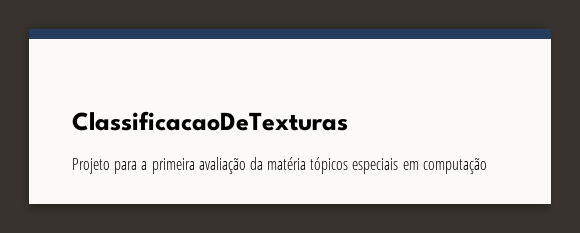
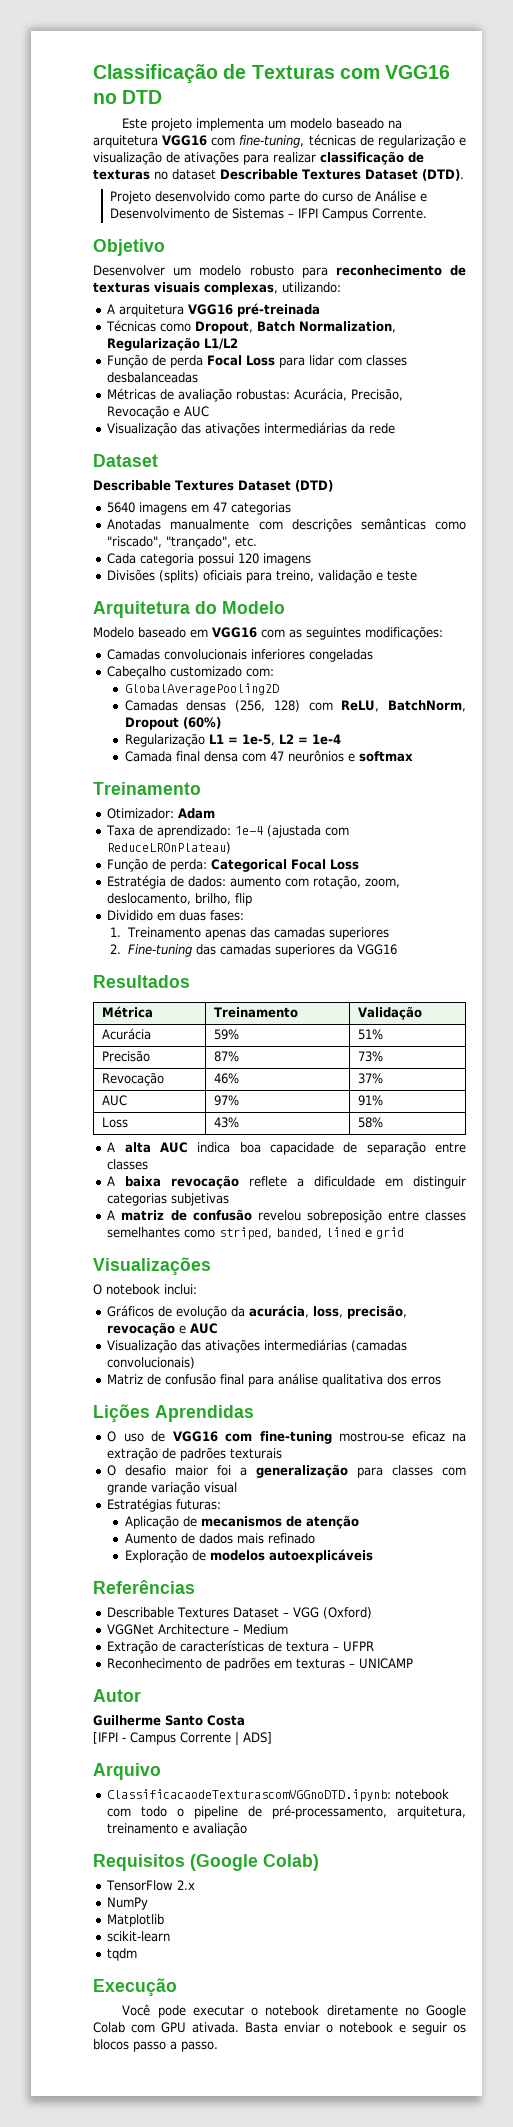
- ClassificacaoDeTexturas
- Projeto para a primeira avaliação da matéria tópicos especiais em computação
+ Classificação de Texturas com VGG16 no DTD
+ Este projeto implementa um modelo baseado na arquitetura VGG16 com fine-tuning, técnicas de regularização e visualização de ativações para realizar classificação de texturas no dataset Describable Textures Dataset (DTD).
+ Projeto desenvolvido como parte do curso de Análise e Desenvolvimento de Sistemas – IFPI Campus Corrente.
+ Objetivo
+ Desenvolver um modelo robusto para reconhecimento de texturas visuais complexas, utilizando:
+ A arquitetura VGG16 pré-treinada
+ Técnicas como Dropout, Batch Normalization, Regularização L1/L2
+ Função de perda Focal Loss para lidar com classes desbalanceadas
+ Métricas de avaliação robustas: Acurácia, Precisão, Revocação e AUC
+ Visualização das ativações intermediárias da rede
+ Dataset
+ Describable Textures Dataset (DTD)
+ 5640 imagens em 47 categorias
+ Anotadas manualmente com descrições semânticas como "riscado", "trançado", etc.
+ Cada categoria possui 120 imagens
+ Divisões (splits) oficiais para treino, validação e teste
+ Arquitetura do Modelo
+ Modelo baseado em VGG16 com as seguintes modificações:
+ Camadas convolucionais inferiores congeladas
+ Cabeçalho customizado com:
+ GlobalAveragePooling2D
+ Camadas densas (256, 128) com ReLU, BatchNorm, Dropout (60%)
+ Regularização L1 = 1e-5, L2 = 1e-4
+ Camada final densa com 47 neurônios e softmax
+ Treinamento
+ Otimizador: Adam
+ Taxa de aprendizado: 1e-4 (ajustada com ReduceLROnPlateau)
+ Função de perda: Categorical Focal Loss
+ Estratégia de dados: aumento com rotação, zoom, deslocamento, brilho, flip
+ Dividido em duas fases:
+ 1. Treinamento apenas das camadas superiores
+ 2. Fine-tuning das camadas superiores da VGG16
+ Resultados
+ Métrica | Treinamento | Validação
+ Acurácia | 59% | 51%
+ Precisão | 87% | 73%
+ Revocação | 46% | 37%
+ AUC | 97% | 91%
+ Loss | 43% | 58%
+ A alta AUC indica boa capacidade de separação entre classes
+ A baixa revocação reflete a dificuldade em distinguir categorias subjetivas
+ A matriz de confusão revelou sobreposição entre classes semelhantes como striped, banded, lined e grid
+ Visualizações
+ O notebook inclui:
+ Gráficos de evolução da acurácia, loss, precisão, revocação e AUC
+ Visualização das ativações intermediárias (camadas convolucionais)
+ Matriz de confusão final para análise qualitativa dos erros
+ Lições Aprendidas
+ O uso de VGG16 com fine-tuning mostrou-se eficaz na extração de padrões texturais
+ O desafio maior foi a generalização para classes com grande variação visual
+ Estratégias futuras:
+ Aplicação de mecanismos de atenção
+ Aumento de dados mais refinado
+ Exploração de modelos autoexplicáveis
+ Referências
+ Describable Textures Dataset – VGG (Oxford)
+ VGGNet Architecture – Medium
+ Extração de características de textura – UFPR
+ Reconhecimento de padrões em texturas – UNICAMP
+ Autor
+ Guilherme Santo Costa
+ [IFPI - Campus Corrente | ADS]
+ Arquivo
+ ClassificacaodeTexturascomVGGnoDTD.ipynb: notebook com todo o pipeline de pré-processamento, arquitetura, treinamento e avaliação
+ Requisitos (Google Colab)
+ TensorFlow 2.x
+ NumPy
+ Matplotlib
+ scikit-learn
+ tqdm
+ Execução
+ Você pode executar o notebook diretamente no Google Colab com GPU ativada. Basta enviar o notebook e seguir os blocos passo a passo.

